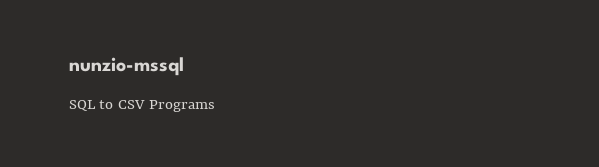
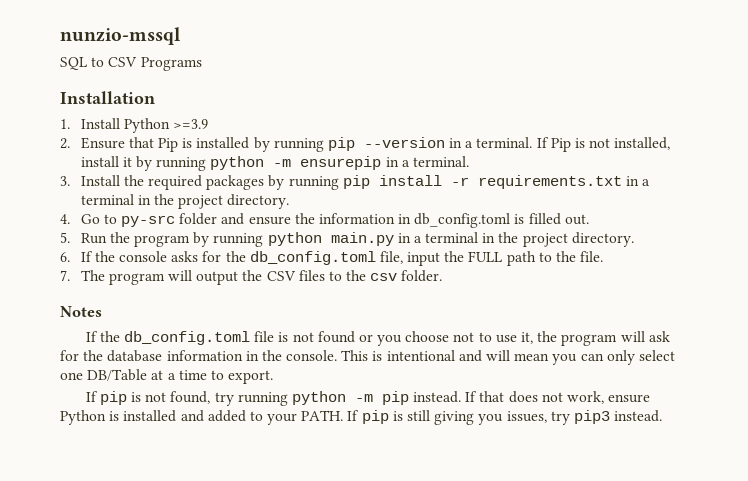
+ Installation
+ 1. Install Python >=3.9
+ 2. Ensure that Pip is installed by running pip --version in a terminal. If Pip is not installed, install it by running python -m ensurepip in a terminal.
+ 3. Install the required packages by running pip install -r requirements.txt in a terminal in the project directory.
+ 4. Go to py-src folder and ensure the information in db_config.toml is filled out.
+ 5. Run the program by running python main.py in a terminal in the project directory.
+ 6. If the console asks for the db_config.toml file, input the FULL path to the file.
+ 7. The program will output the CSV files to the csv folder.
+ Notes
+ If the db_config.toml file is not found or you choose not to use it, the program will ask for the database information in the console. This is intentional and will mean you can only select one DB/Table at a time to export.
+ If pip is not found, try running python -m pip instead. If that does not work, ensure Python is installed and added to your PATH. If pip is still giving you issues, try pip3 instead.

